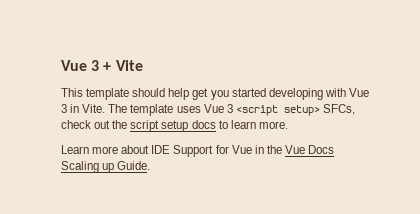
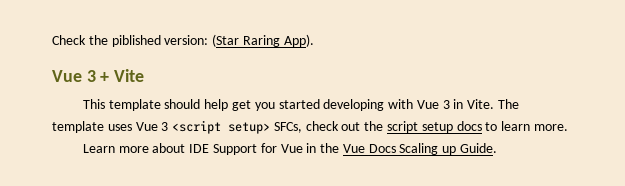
+ Check the piblished version: (Star Raring App).

